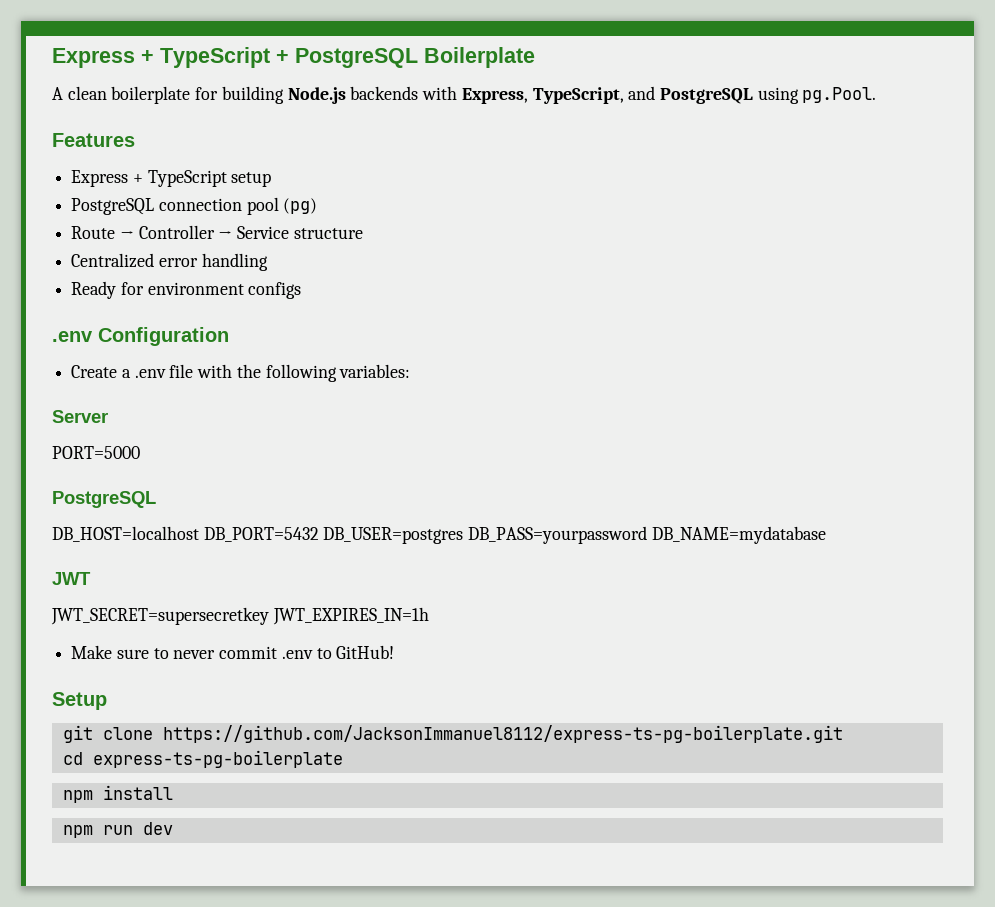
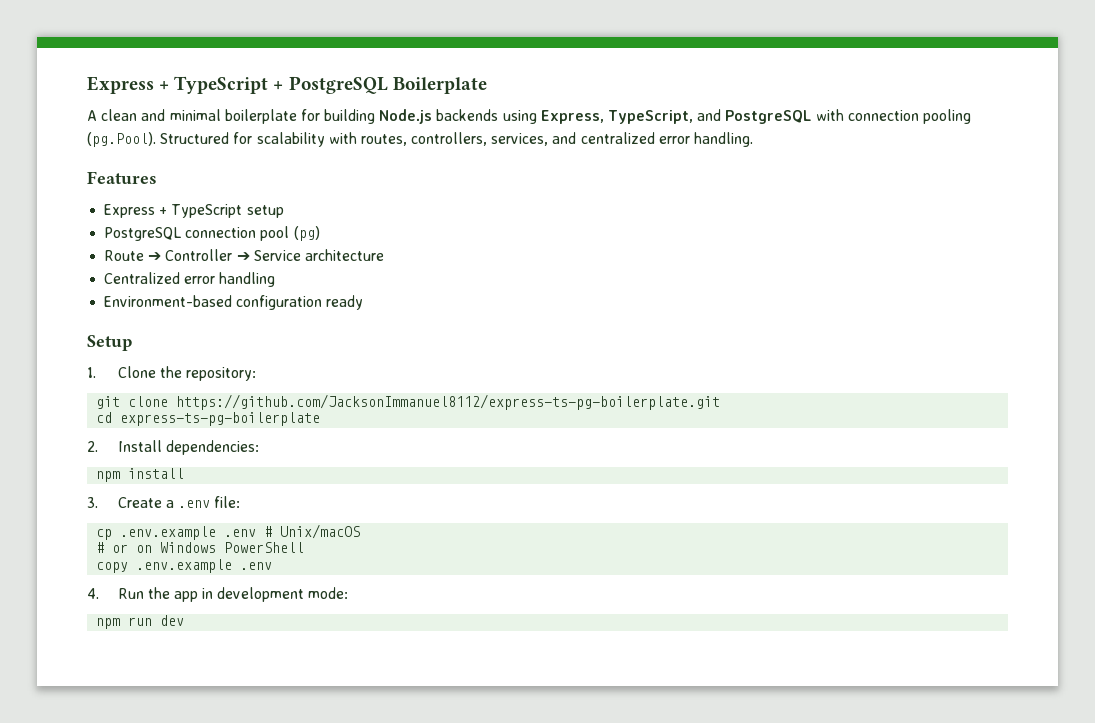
- A clean boilerplate for building Node.js backends with Express, TypeScript, and PostgreSQL using pg.Pool.
+ A clean and minimal boilerplate for building Node.js backends using Express, TypeScript, and PostgreSQL with connection pooling (pg.Pool). Structured for scalability with routes, controllers, services, and centralized error handling.
- Route → Controller → Service structure
+ Route ➔ Controller ➔ Service architecture
  Centralized error handling
- Ready for environment configs
- .env Configuration
- Create a .env file with the following variables:
- Server
- PORT=5000
- PostgreSQL
- DB_HOST=localhost DB_PORT=5432 DB_USER=postgres DB_PASS=yourpassword DB_NAME=mydatabase
- JWT
- JWT_SECRET=supersecretkey JWT_EXPIRES_IN=1h
- Make sure to never commit .env to GitHub!
+ Environment-based configuration ready
  Setup
+ 1. Clone the repository:
+ 2. Install dependencies:
+ 3. Create a .env file:
+ cp .env.example .env # Unix/macOS
+ # or on Windows PowerShell
+ copy .env.example .env
+ 4. Run the app in development mode:

